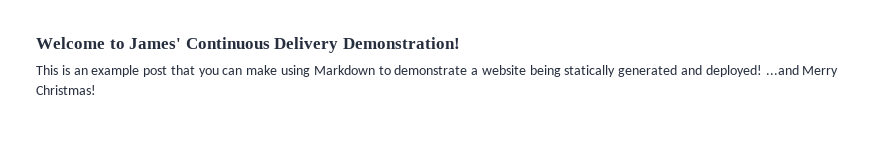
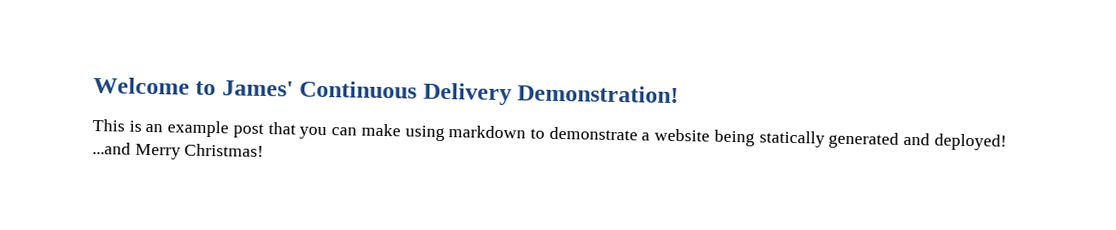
- This is an example post that you can make using Markdown to demonstrate a website being statically generated and deployed! ...and Merry Christmas!
+ This is an example post that you can make using markdown to demonstrate a website being statically generated and deployed! ...and Merry Christmas!

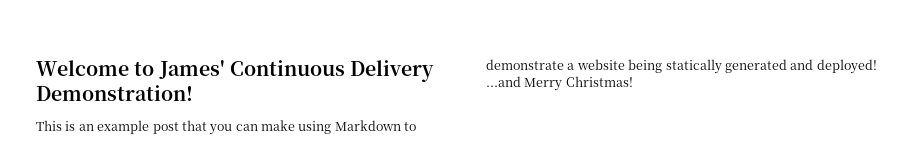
- This is an example post that you can make using markdown to demonstrate a website being statically generated and deployed! ...and Merry Christmas!
+ This is an example post that you can make using Markdown to demonstrate a website being statically generated and deployed! ...and Merry Christmas!

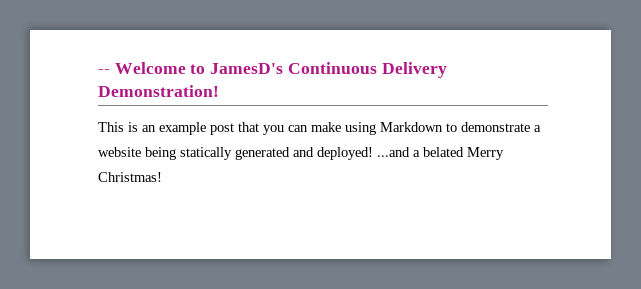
- Welcome to James' Continuous Delivery Demonstration!
+ -- Welcome to JamesD's Continuous Delivery Demonstration!
- This is an example post that you can make using Markdown to demonstrate a website being statically generated and deployed! ...and Merry Christmas!
+ This is an example post that you can make using Markdown to demonstrate a website being statically generated and deployed! ...and a belated Merry Christmas!

